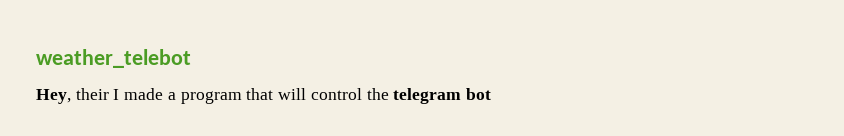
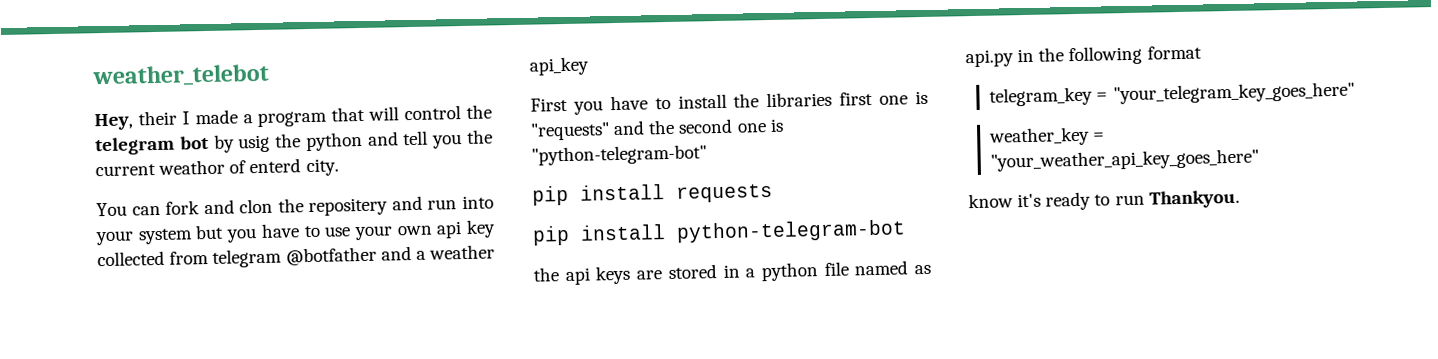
- Hey, their I made a program that will control the telegram bot
+ Hey, their I made a program that will control the telegram bot by usig the python and tell you the current weathor of enterd city.
+ You can fork and clon the repositery and run into your system but you have to use your own api key collected from telegram @botfather and a weather api_key
+ First you have to install the libraries first one is "requests" and the second one is "python-telegram-bot"
+ pip install requests
+ pip install python-telegram-bot
+ the api keys are stored in a python file named as api.py in the following format
+ telegram_key = "your_telegram_key_goes_here"
+ weather_key = "your_weather_api_key_goes_here"
+ know it's ready to run Thankyou.

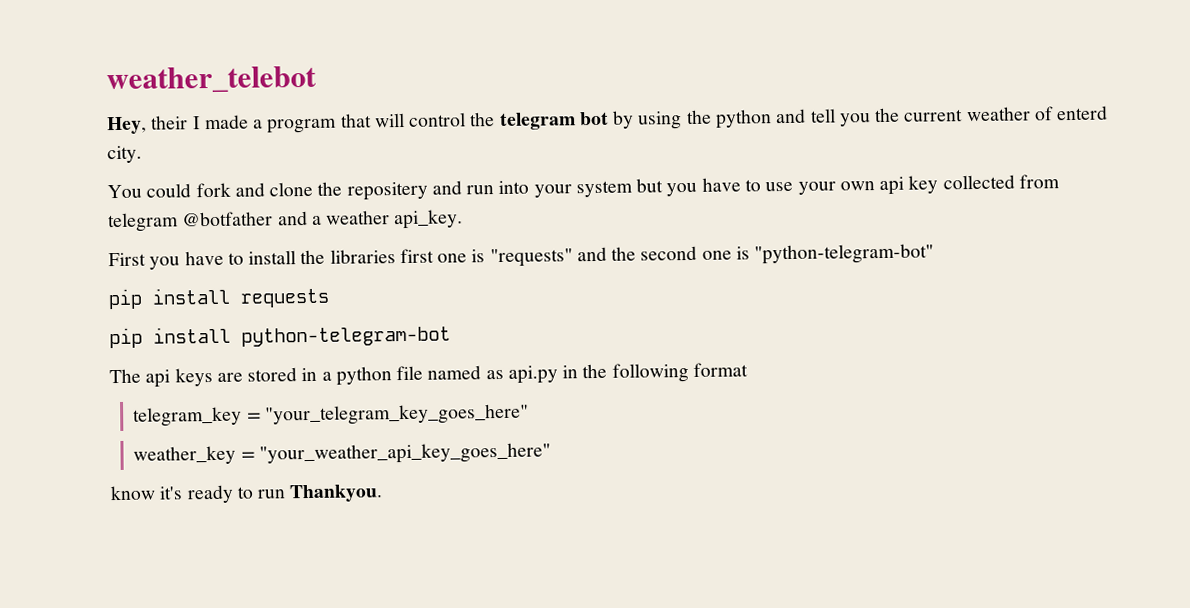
- Hey, their I made a program that will control the telegram bot by usig the python and tell you the current weathor of enterd city.
+ Hey, their I made a program that will control the telegram bot by using the python and tell you the current weather of enterd city.
- You can fork and clon the repositery and run into your system but you have to use your own api key collected from telegram @botfather and a weather api_key
+ You could fork and clone the repositery and run into your system but you have to use your own api key collected from telegram @botfather and a weather api_key.
- the api keys are stored in a python file named as api.py in the following format
+ The api keys are stored in a python file named as api.py in the following format

